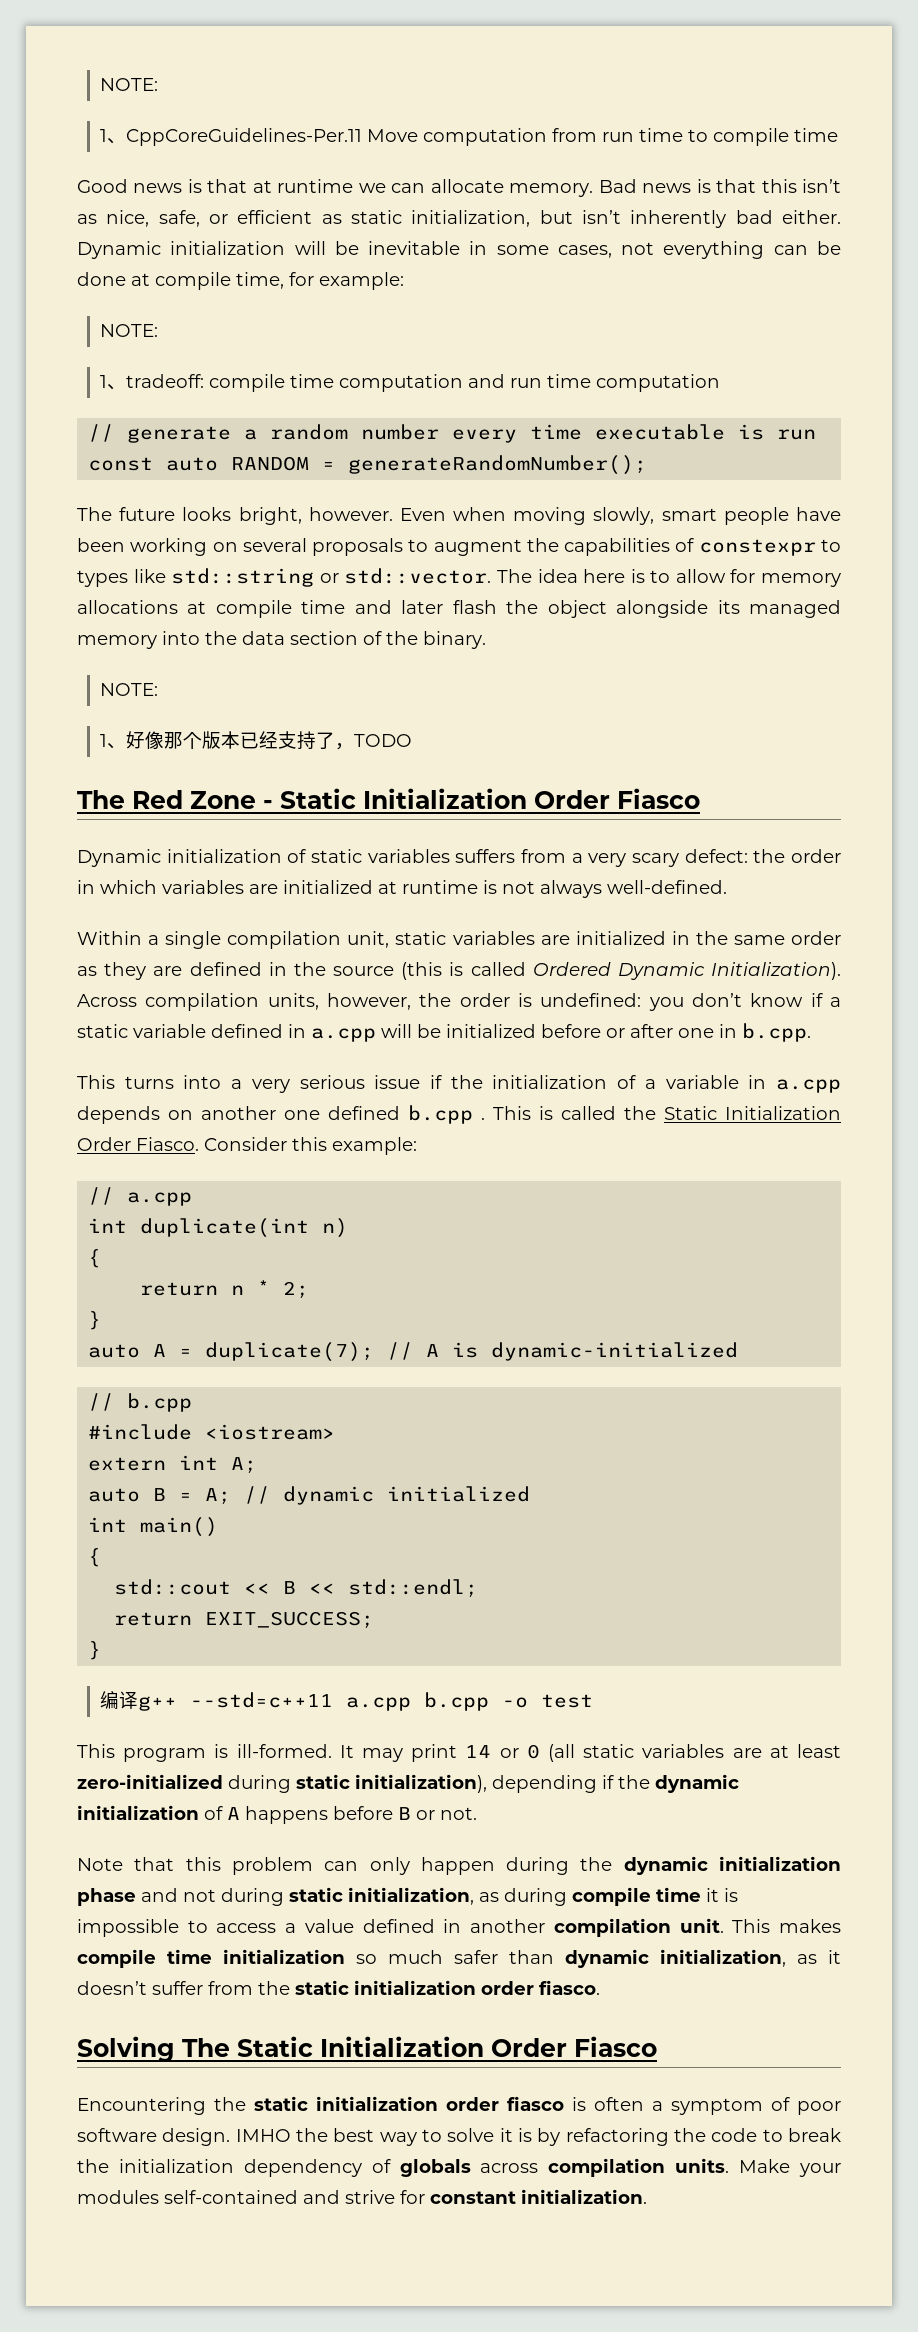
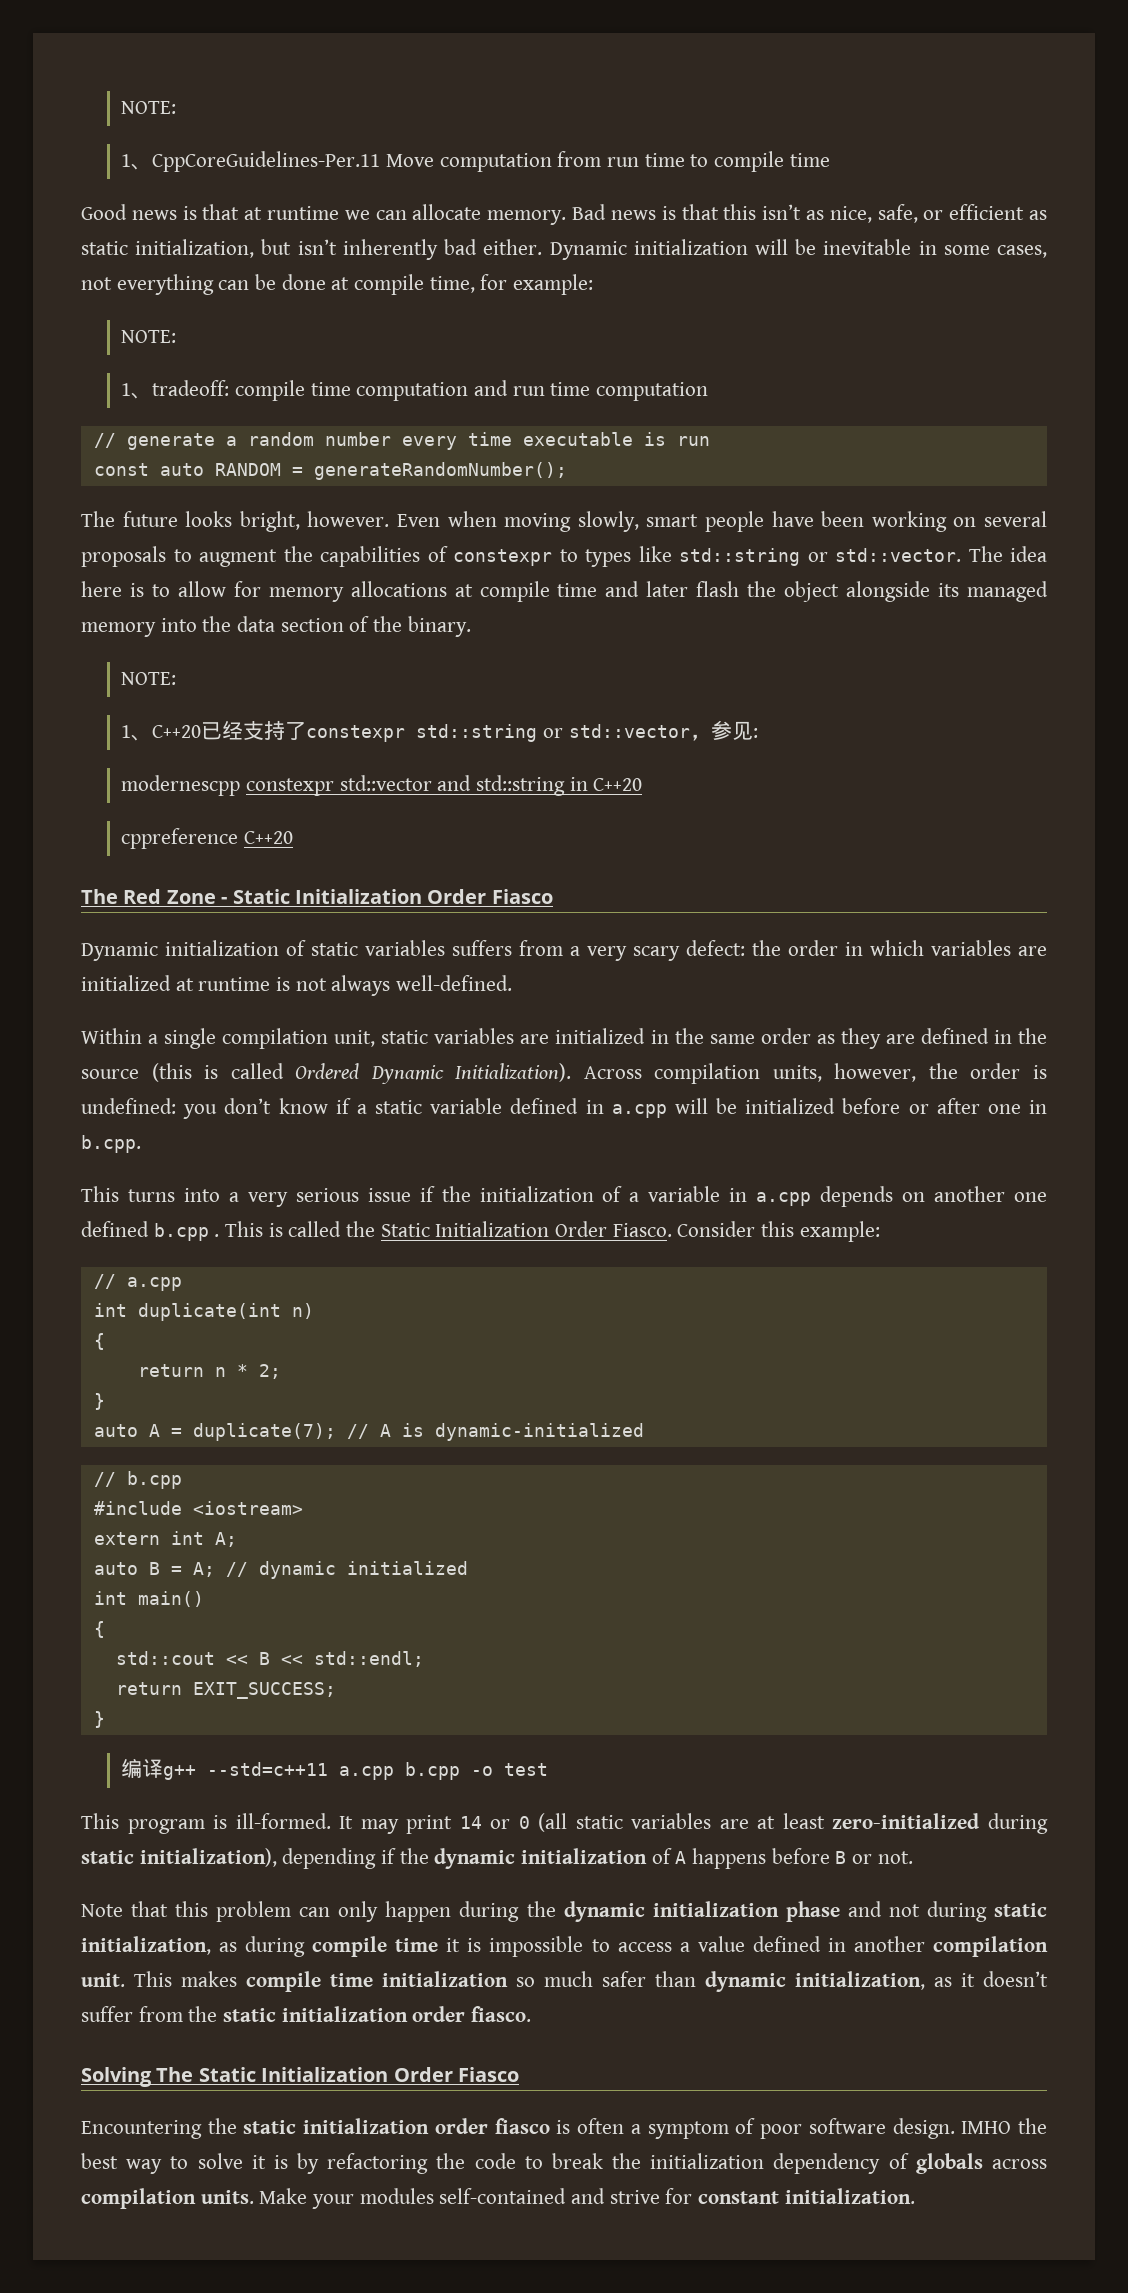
- 1、好像那个版本已经支持了，TODO
+ 1、C++20已经支持了constexpr std::string or std::vector，参见:
+ modernescpp constexpr std::vector and std::string in C++20
+ cppreference C++20

